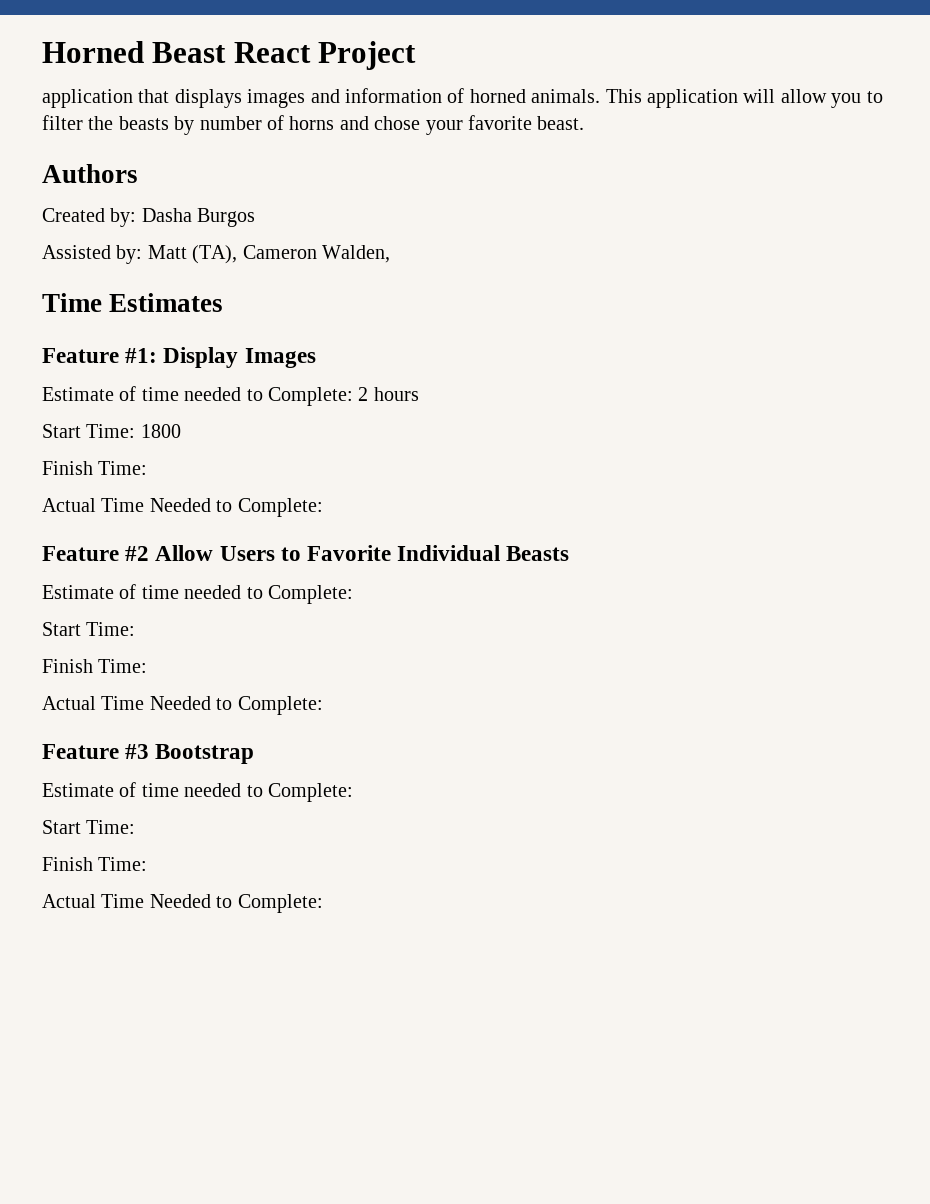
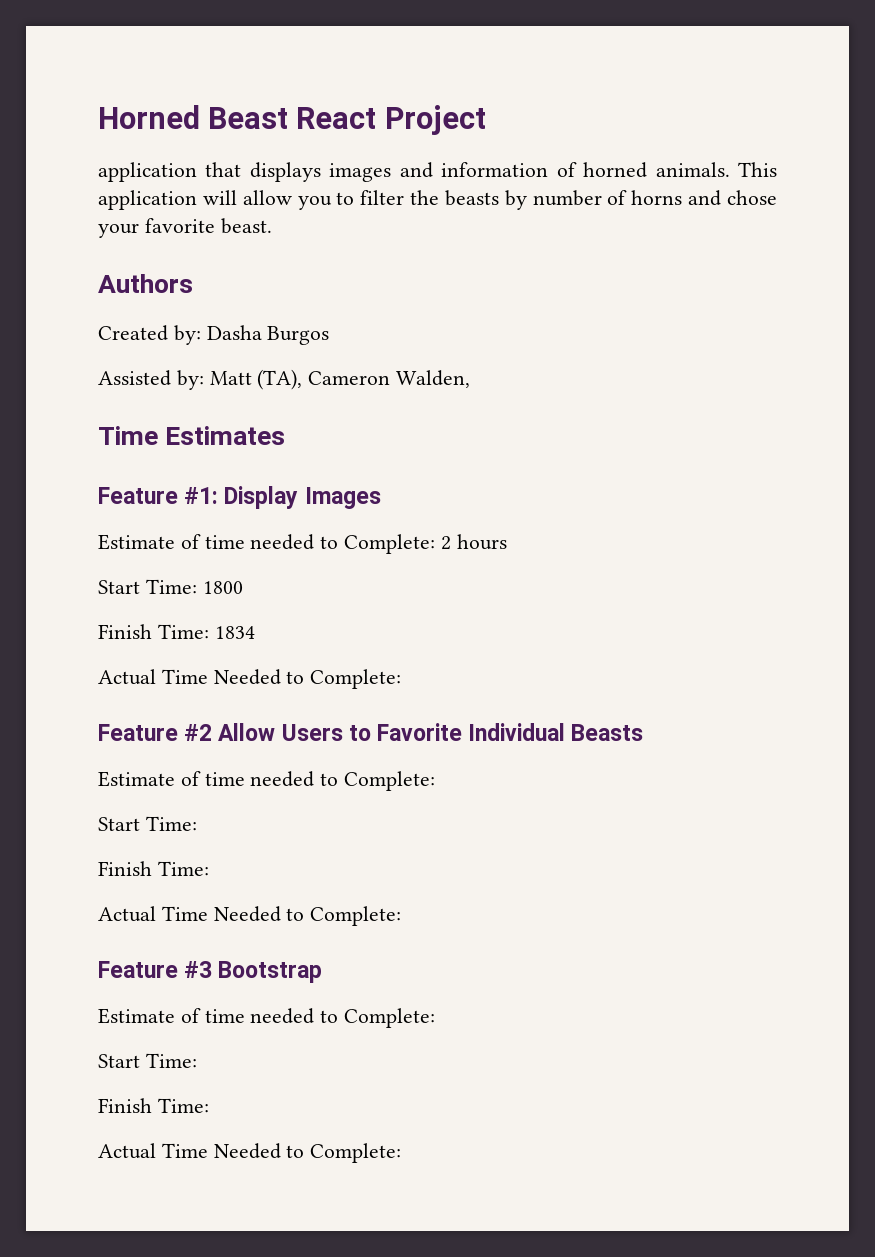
  Start Time: 1800
- Finish Time:
+ Finish Time: 1834

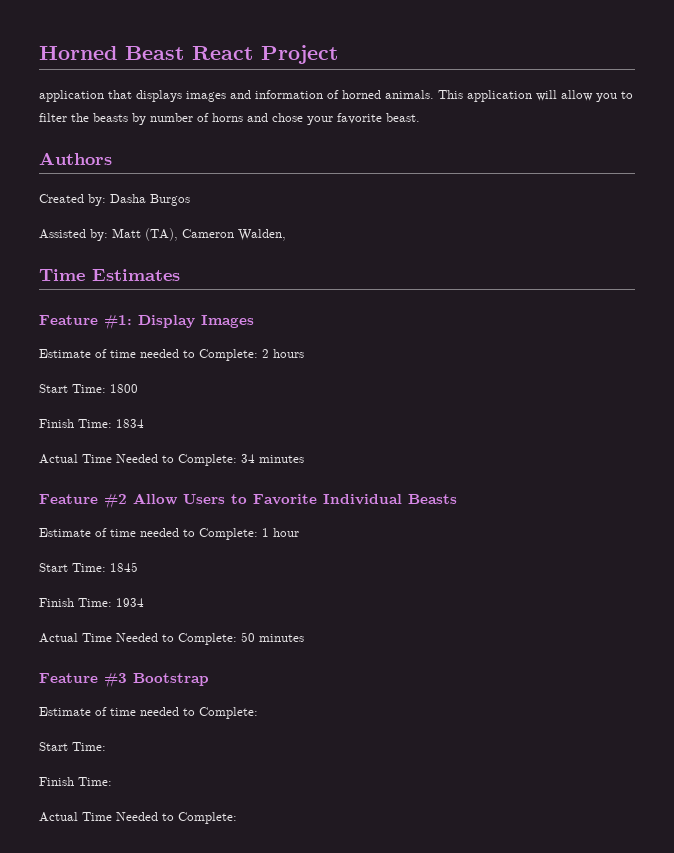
  Finish Time: 1834
- Actual Time Needed to Complete:
+ Actual Time Needed to Complete: 34 minutes
  Feature #2 Allow Users to Favorite Individual Beasts
- Estimate of time needed to Complete:
- Start Time:
- Finish Time:
- Actual Time Needed to Complete:
+ Estimate of time needed to Complete: 1 hour
+ Start Time: 1845
+ Finish Time: 1934
+ Actual Time Needed to Complete: 50 minutes

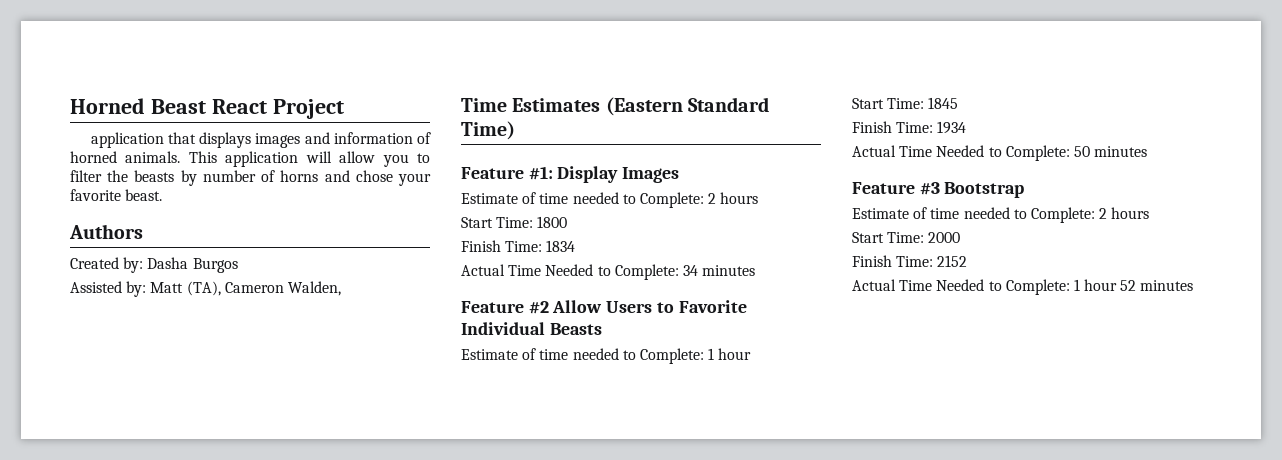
- Time Estimates
+ Time Estimates (Eastern Standard Time)
  Feature #3 Bootstrap
- Estimate of time needed to Complete:
- Start Time:
- Finish Time:
- Actual Time Needed to Complete:
+ Estimate of time needed to Complete: 2 hours
+ Start Time: 2000
+ Finish Time: 2152
+ Actual Time Needed to Complete: 1 hour 52 minutes

